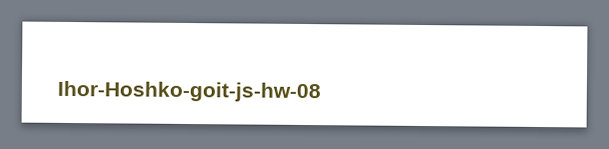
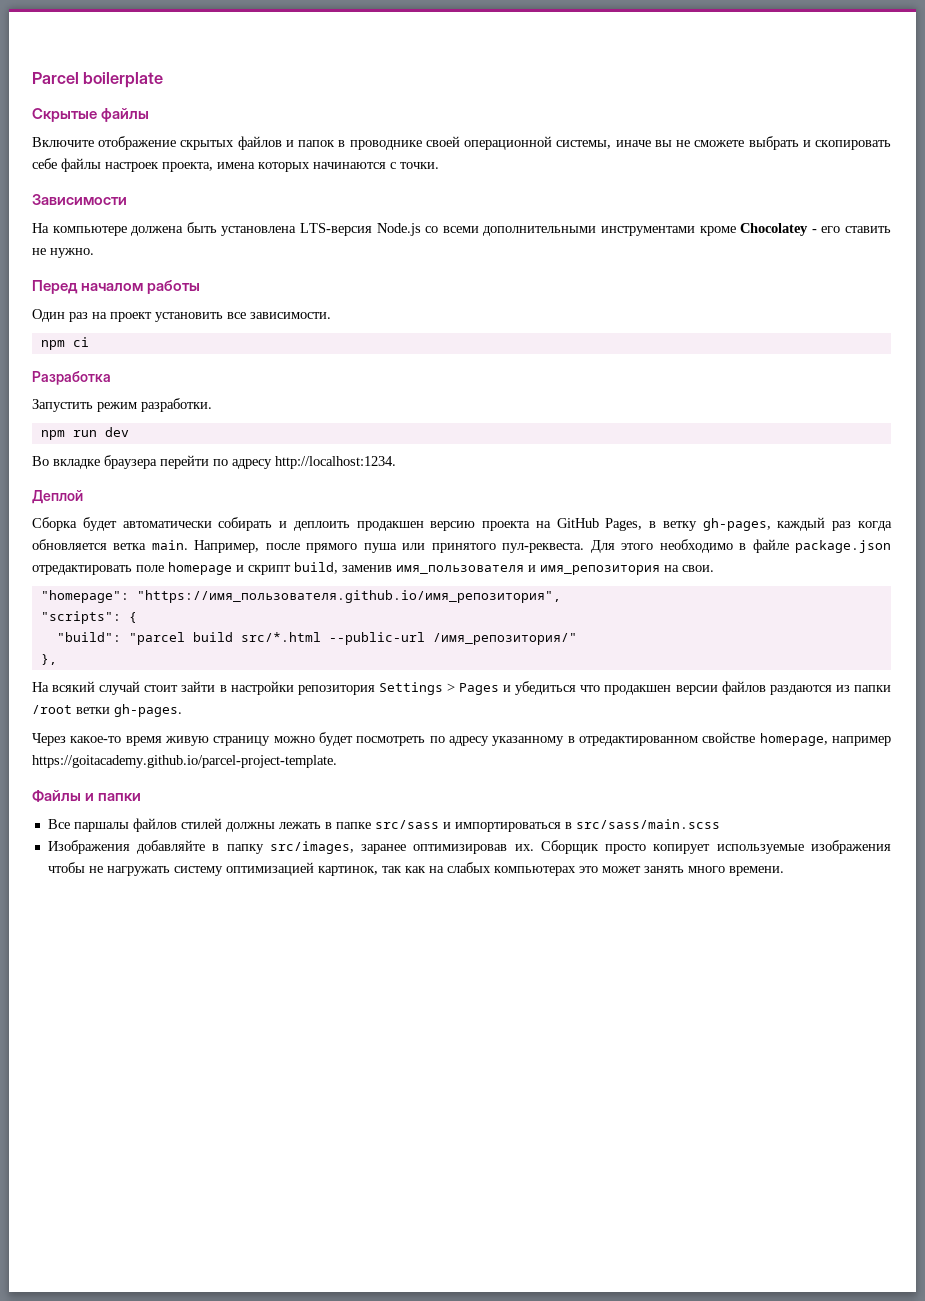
- Ihor-Hoshko-goit-js-hw-08
+ Parcel boilerplate
+ Скрытые файлы
+ Включите отображение скрытых файлов и папок в проводнике своей операционной системы, иначе вы не сможете выбрать и скопировать себе файлы настроек проекта, имена которых начинаются с точки.
+ Зависимости
+ На компьютере должена быть установлена LTS-версия Node.js со всеми дополнительными инструментами кроме Chocolatey - его ставить не нужно.
+ Перед началом работы
+ Один раз на проект установить все зависимости.
+ npm ci
+ Разработка
+ Запустить режим разработки.
+ npm run dev
+ Во вкладке браузера перейти по адресу http://localhost:1234.
+ Деплой
+ Сборка будет автоматически собирать и деплоить продакшен версию проекта на GitHub Pages, в ветку gh-pages, каждый раз когда обновляется ветка main. Например, после прямого пуша или принятого пул-реквеста. Для этого необходимо в файле package.json отредактировать поле homepage и скрипт build, заменив имя_пользователя и имя_репозитория на свои.
+ "homepage": "https://имя_пользователя.github.io/имя_репозитория",
+ "scripts": {
+ "build": "parcel build src/*.html --public-url /имя_репозитория/"
+ },
+ На всякий случай стоит зайти в настройки репозитория Settings > Pages и убедиться что продакшен версии файлов раздаются из папки /root ветки gh-pages.
+ Через какое-то время живую страницу можно будет посмотреть по адресу указанному в отредактированном свойстве homepage, например https://goitacademy.github.io/parcel-project-template.
+ Файлы и папки
+ Все паршалы файлов стилей должны лежать в папке src/sass и импортироваться в src/sass/main.scss
+ Изображения добавляйте в папку src/images, заранее оптимизировав их. Сборщик просто копирует используемые изображения чтобы не нагружать систему оптимизацией картинок, так как на слабых компьютерах это может занять много времени.

